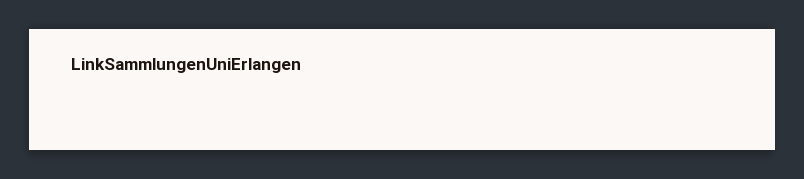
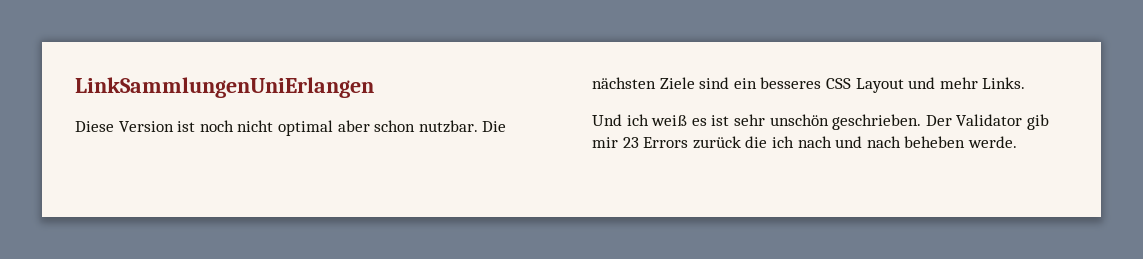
+ Diese Version ist noch nicht optimal aber schon nutzbar. Die nächsten Ziele sind ein besseres CSS Layout und mehr Links.
+ Und ich weiß es ist sehr unschön geschrieben. Der Validator gib mir 23 Errors zurück die ich nach und nach beheben werde.

